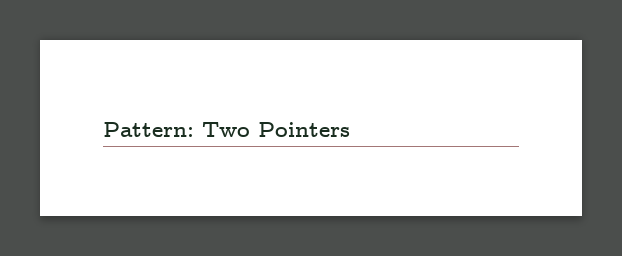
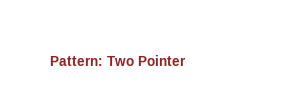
- Pattern: Two Pointers
+ Pattern: Two Pointer

